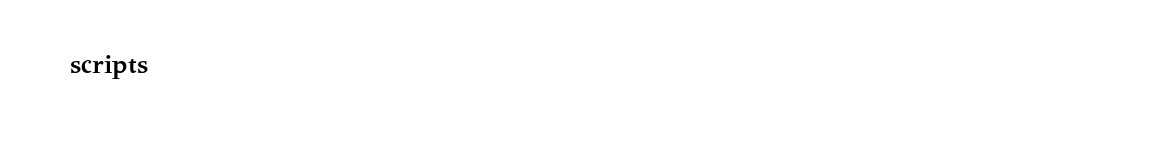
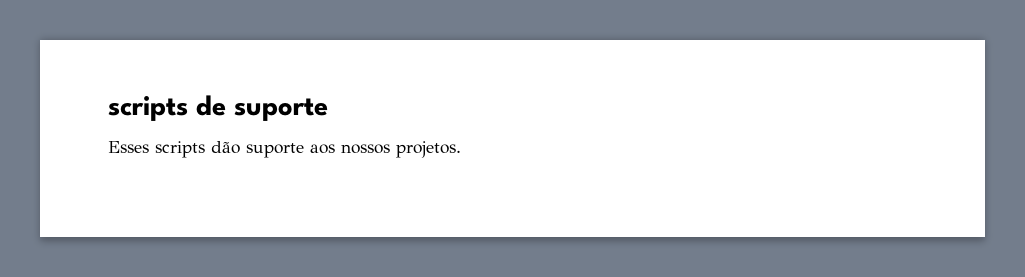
- scripts
+ scripts de suporte
+ Esses scripts dão suporte aos nossos projetos.

